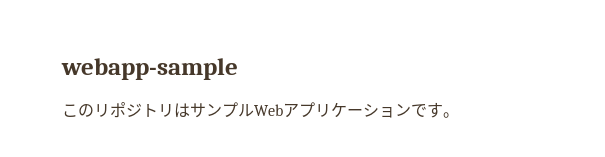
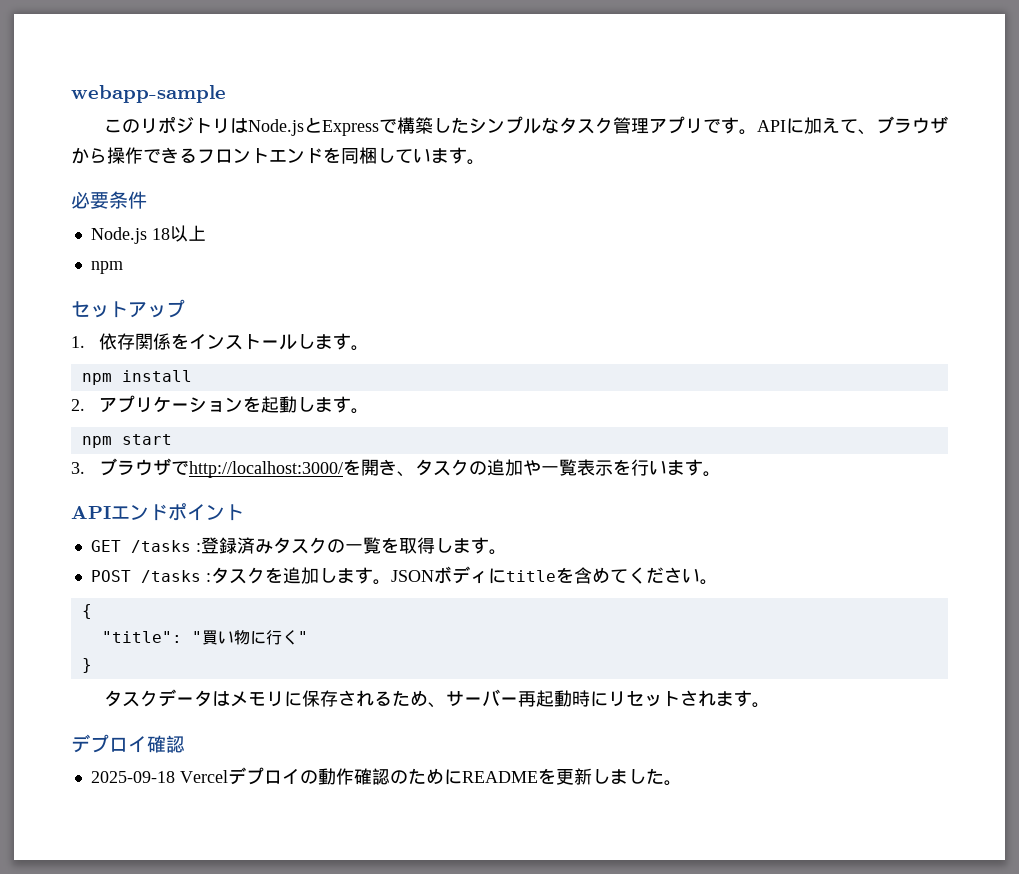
- このリポジトリはサンプルWebアプリケーションです。
+ このリポジトリはNode.jsとExpressで構築したシンプルなタスク管理アプリです。APIに加えて、ブラウザから操作できるフロントエンドを同梱しています。
+ 必要条件
+ Node.js 18以上
+ npm
+ セットアップ
+ 1.依存関係をインストールします。
+ npm install
+ 2.アプリケーションを起動します。
+ npm start
+ 3.ブラウザでhttp://localhost:3000/を開き、タスクの追加や一覧表示を行います。
+ APIエンドポイント
+ GET /tasks :登録済みタスクの一覧を取得します。
+ POST /tasks :タスクを追加します。JSONボディにtitleを含めてください。
+ {
+ "title": "買い物に行く"
+ }
+ タスクデータはメモリに保存されるため、サーバー再起動時にリセットされます。
+ デプロイ確認
+ 2025-09-18 Vercelデプロイの動作確認のためにREADMEを更新しました。

